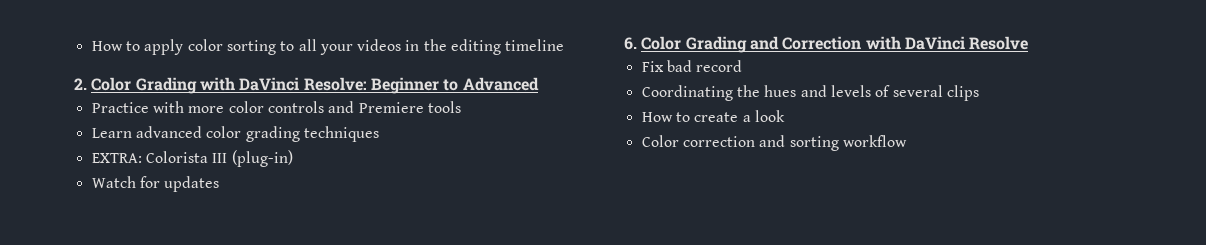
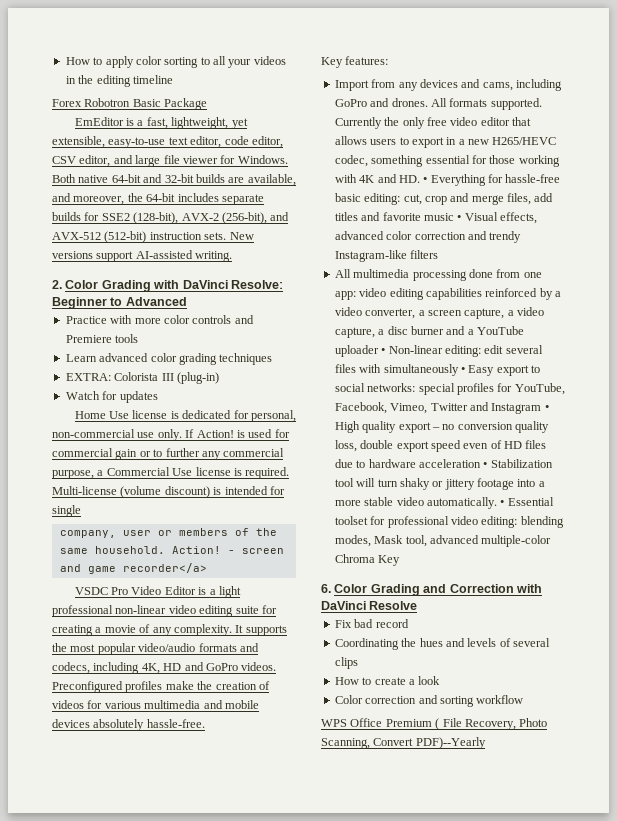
+ Forex Robotron Basic Package
+ EmEditor is a fast, lightweight, yet extensible, easy-to-use text editor, code editor, CSV editor, and large file viewer for Windows. Both native 64-bit and 32-bit builds are available, and moreover, the 64-bit includes separate builds for SSE2 (128-bit), AVX-2 (256-bit), and AVX-512 (512-bit) instruction sets. New versions support AI-assisted writing.
+ Home Use license is dedicated for personal, non-commercial use only. If Action! is used for commercial gain or to further any commercial purpose, a Commercial Use license is required. Multi-license (volume discount) is intended for single
+ company, user or members of the same household. Action! - screen and game recorder</a>
+ VSDC Pro Video Editor is a light professional non-linear video editing suite for creating a movie of any complexity. It supports the most popular video/audio formats and codecs, including 4K, HD and GoPro videos. Preconfigured profiles make the creation of videos for various multimedia and mobile devices absolutely hassle-free.
+ Key features:
+ Import from any devices and cams, including GoPro and drones. All formats supported. Сurrently the only free video editor that allows users to export in a new H265/HEVC codec, something essential for those working with 4K and HD. • Everything for hassle-free basic editing: cut, crop and merge files, add titles and favorite music • Visual effects, advanced color correction and trendy Instagram-like filters
+ All multimedia processing done from one app: video editing capabilities reinforced by a video converter, a screen capture, a video capture, a disc burner and a YouTube uploader • Non-linear editing: edit several files with simultaneously • Easy export to social networks: special profiles for YouTube, Facebook, Vimeo, Twitter and Instagram • High quality export – no conversion quality loss, double export speed even of HD files due to hardware acceleration • Stabilization tool will turn shaky or jittery footage into a more stable video automatically. • Essential toolset for professional video editing: blending modes, Mask tool, advanced multiple-color Chroma Key
+ WPS Office Premium ( File Recovery, Photo Scanning, Convert PDF)--Yearly

